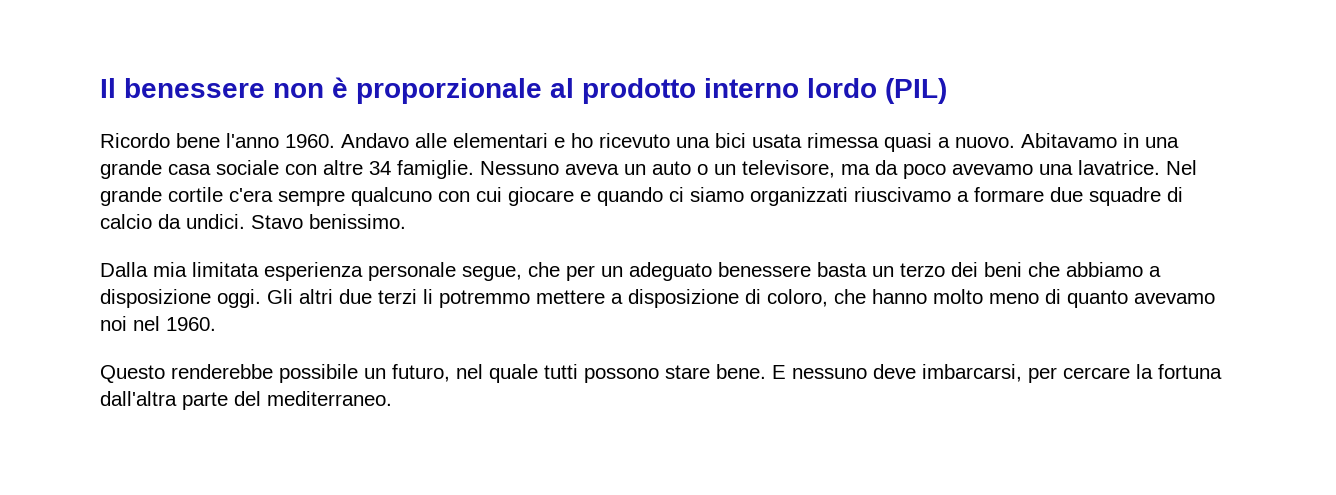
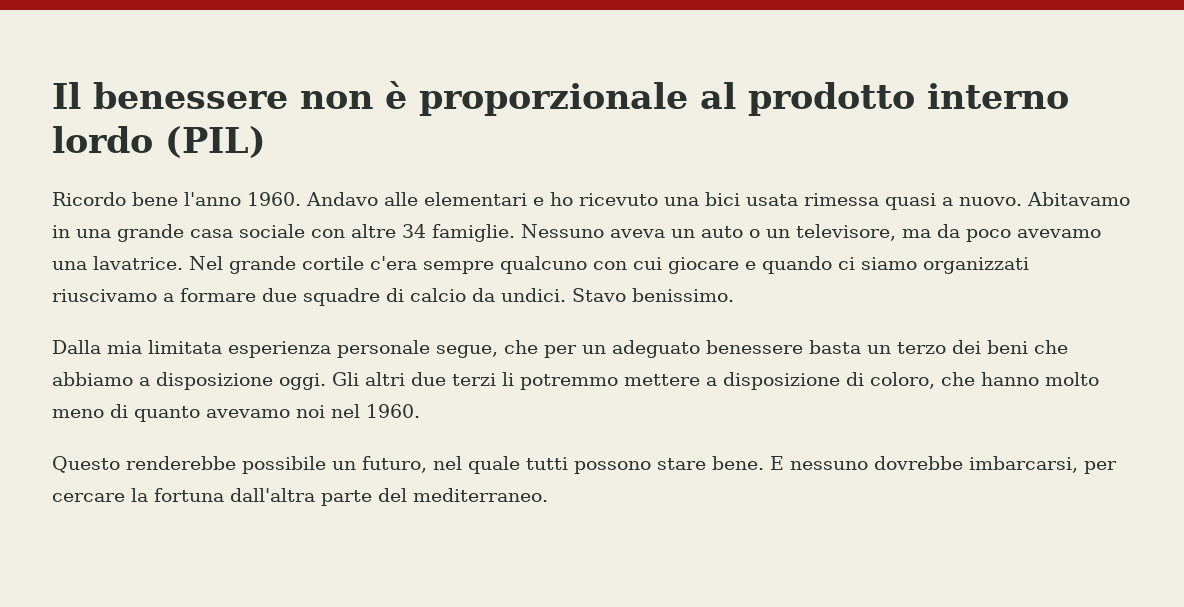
- E nessuno deve imbarcarsi, per cercare la fortuna dall'altra parte del mediterraneo.
+ E nessuno dovrebbe imbarcarsi, per cercare la fortuna dall'altra parte del mediterraneo.

